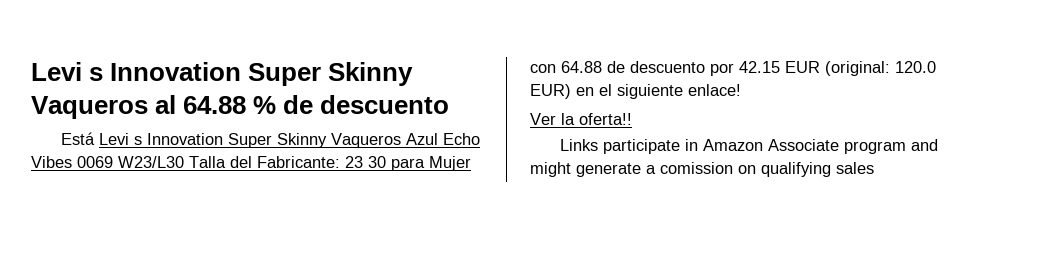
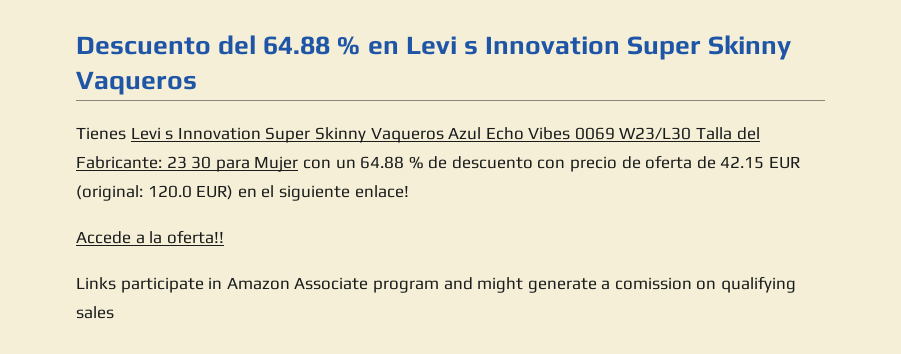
- Levi s Innovation Super Skinny Vaqueros al 64.88 % de descuento
- Está Levi s Innovation Super Skinny Vaqueros Azul Echo Vibes 0069 W23/L30 Talla del Fabricante: 23 30 para Mujer con 64.88 de descuento por 42.15 EUR (original: 120.0 EUR) en el siguiente enlace!
+ Descuento del 64.88 % en Levi s Innovation Super Skinny Vaqueros
+ Tienes Levi s Innovation Super Skinny Vaqueros Azul Echo Vibes 0069 W23/L30 Talla del Fabricante: 23 30 para Mujer con un 64.88 % de descuento con precio de oferta de 42.15 EUR (original: 120.0 EUR) en el siguiente enlace!
- Ver la oferta!!
+ Accede a la oferta!!

